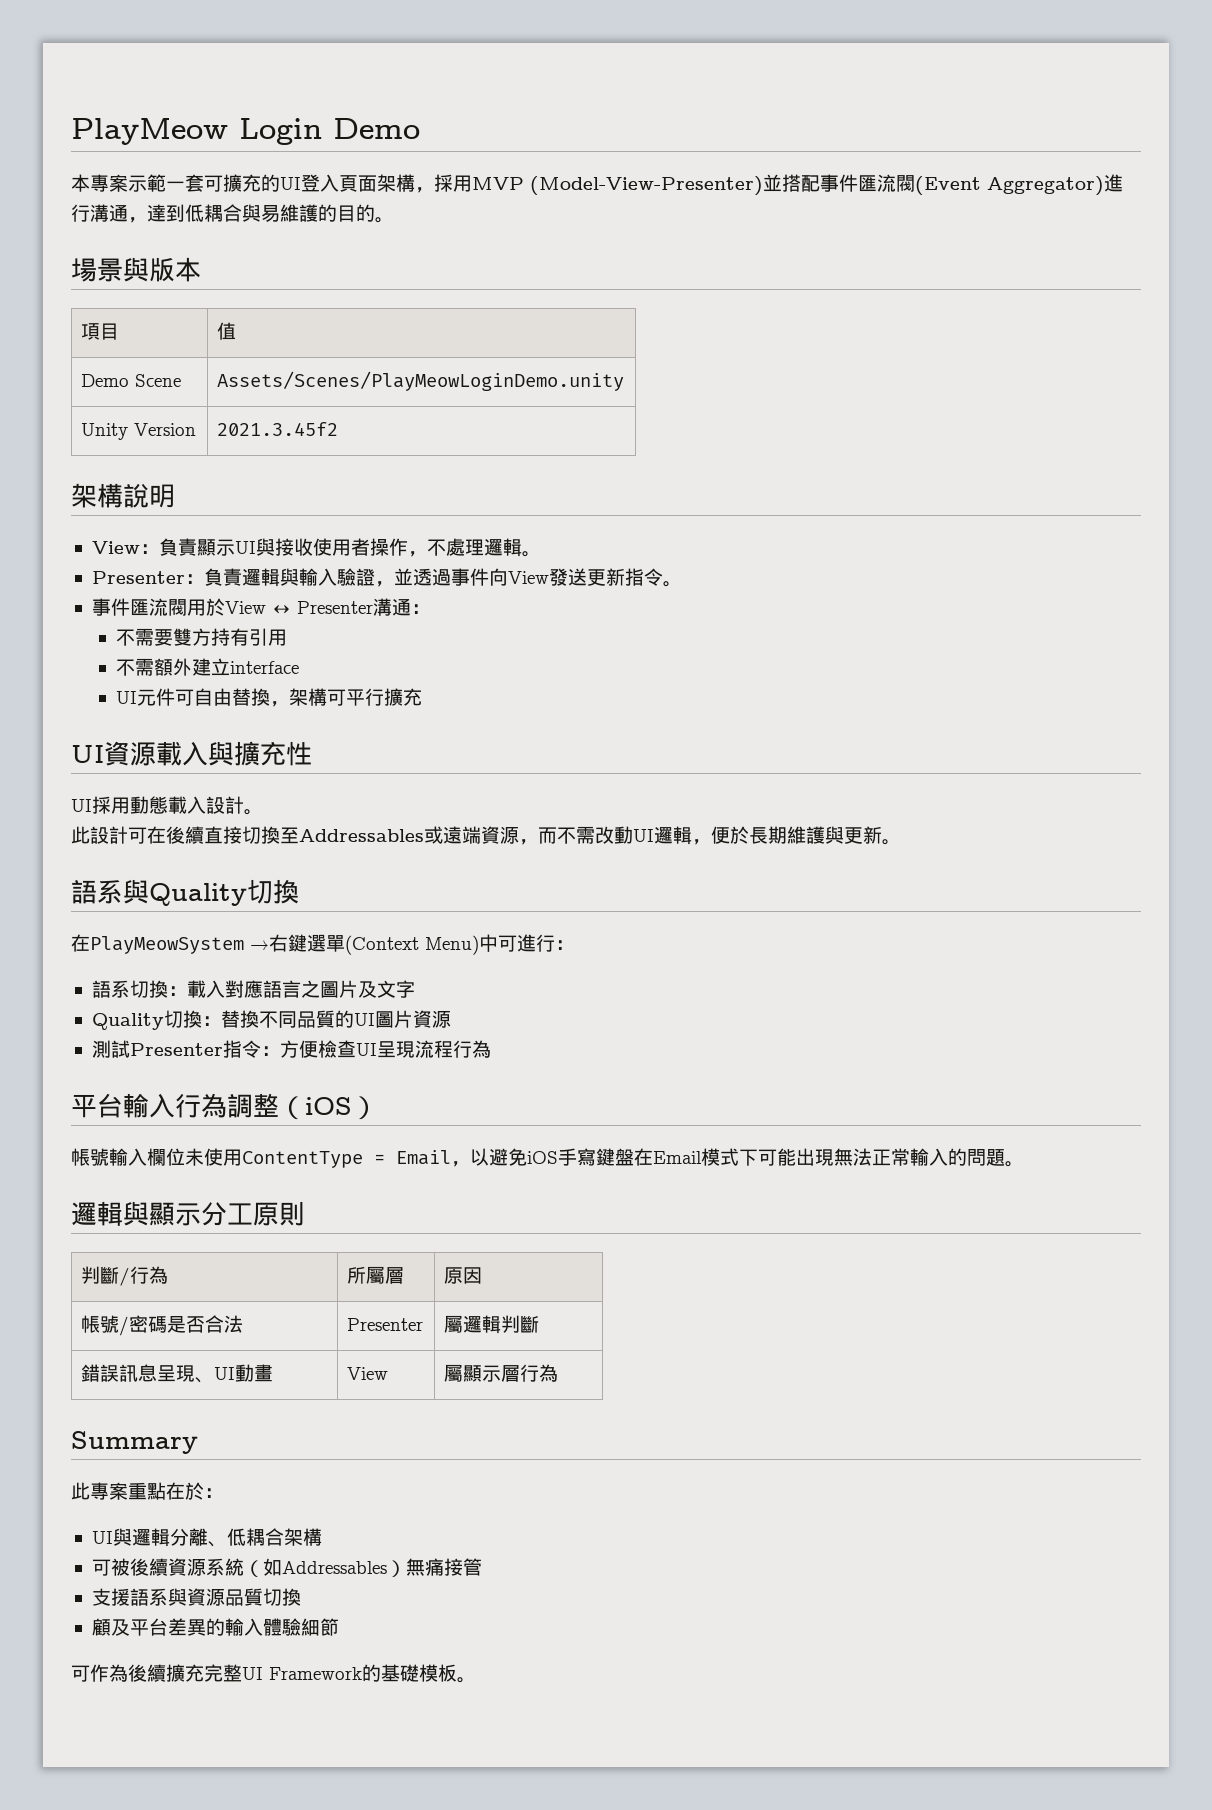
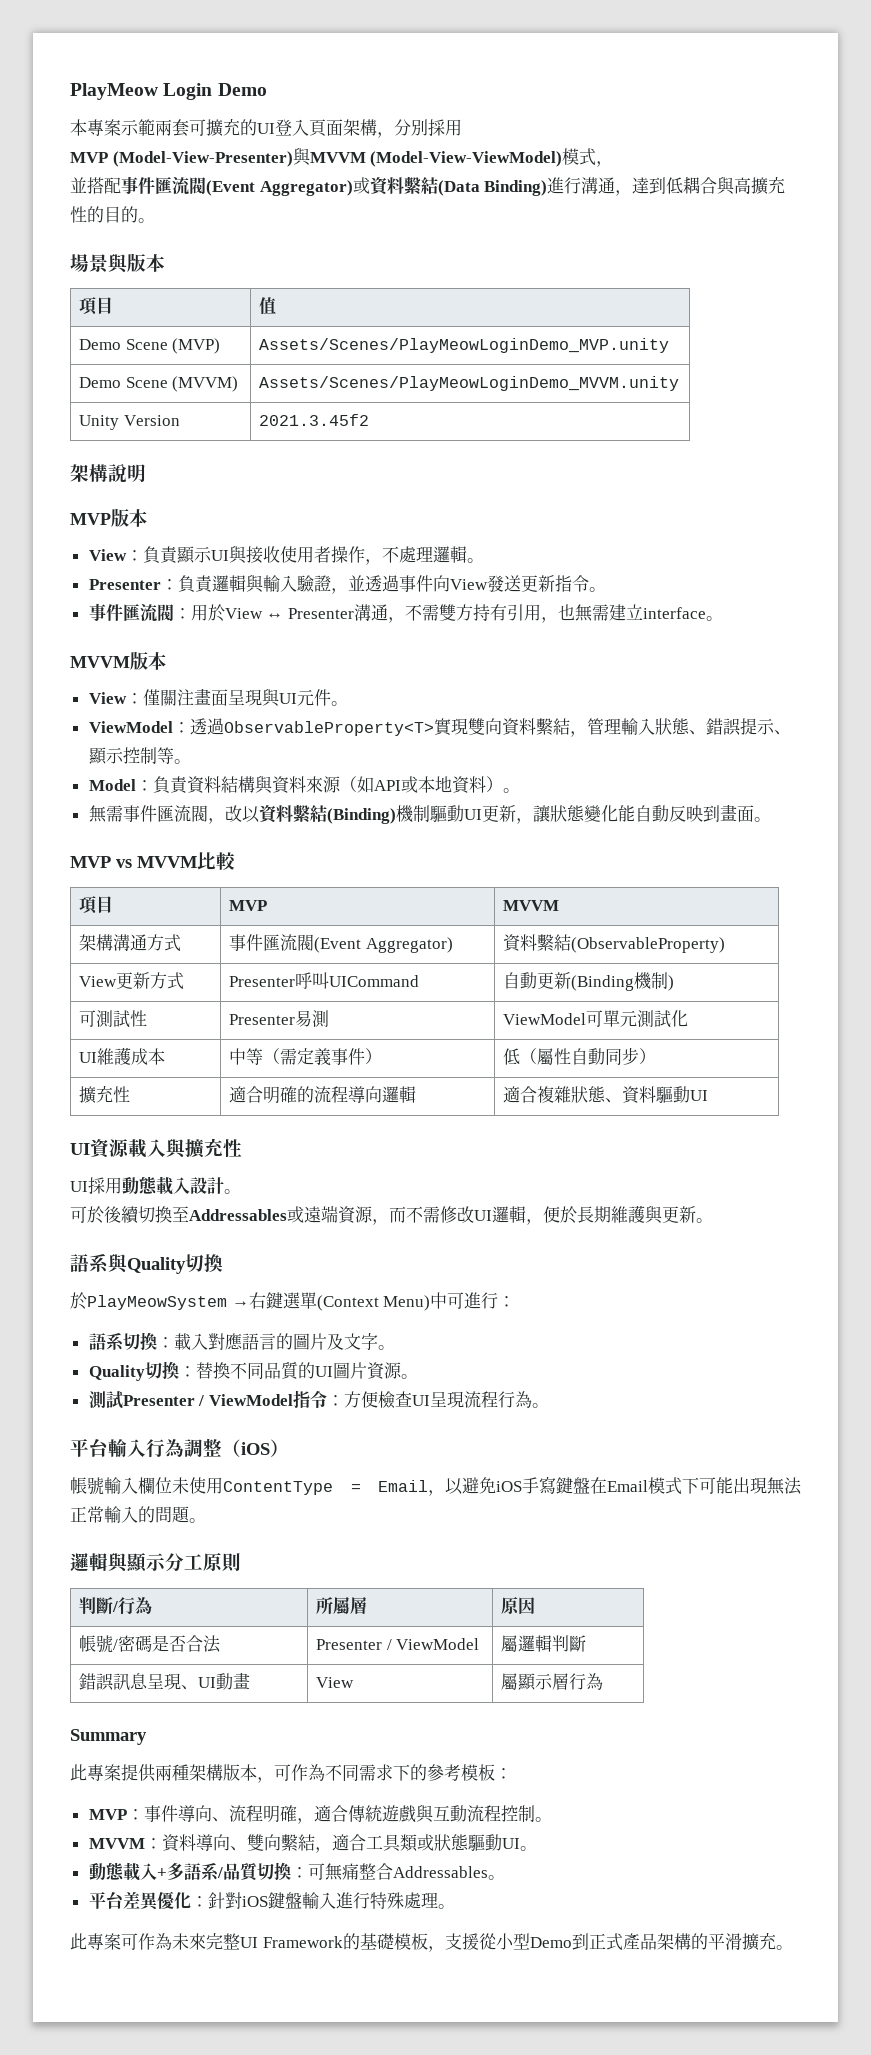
- 本專案示範一套可擴充的UI登入頁面架構，採用MVP (Model-View-Presenter)並搭配事件匯流閥(Event Aggregator)進行溝通，達到低耦合與易維護的目的。
+ 本專案示範兩套可擴充的UI登入頁面架構，分別採用
+ MVP (Model-View-Presenter)與MVVM (Model-View-ViewModel)模式，
+ 並搭配事件匯流閥(Event Aggregator)或資料繫結(Data Binding)進行溝通，達到低耦合與高擴充性的目的。
- Demo Scene | Assets/Scenes/PlayMeowLoginDemo.unity
+ Demo Scene (MVP) | Assets/Scenes/PlayMeowLoginDemo_MVP.unity
+ Demo Scene (MVVM) | Assets/Scenes/PlayMeowLoginDemo_MVVM.unity
+ MVP版本
- 事件匯流閥用於View ↔ Presenter溝通：
- 不需要雙方持有引用
- 不需額外建立interface
- UI元件可自由替換，架構可平行擴充
+ 事件匯流閥：用於View ↔ Presenter溝通，不需雙方持有引用，也無需建立interface。
+ MVVM版本
+ View：僅關注畫面呈現與UI元件。
+ ViewModel：透過ObservableProperty<T>實現雙向資料繫結，管理輸入狀態、錯誤提示、顯示控制等。
+ Model：負責資料結構與資料來源（如API或本地資料）。
+ 無需事件匯流閥，改以資料繫結(Binding)機制驅動UI更新，讓狀態變化能自動反映到畫面。
+ MVP vs MVVM比較
+ 項目 | MVP | MVVM
+ 架構溝通方式 | 事件匯流閥(Event Aggregator) | 資料繫結(ObservableProperty)
+ View更新方式 | Presenter呼叫UICommand | 自動更新(Binding機制)
+ 可測試性 | Presenter易測 | ViewModel可單元測試化
+ UI維護成本 | 中等（需定義事件） | 低（屬性自動同步）
+ 擴充性 | 適合明確的流程導向邏輯 | 適合複雜狀態、資料驅動UI
- 此設計可在後續直接切換至Addressables或遠端資源，而不需改動UI邏輯，便於長期維護與更新。
+ 可於後續切換至Addressables或遠端資源，而不需修改UI邏輯，便於長期維護與更新。
- 在PlayMeowSystem →右鍵選單(Context Menu)中可進行：
+ 於PlayMeowSystem →右鍵選單(Context Menu)中可進行：
- 語系切換：載入對應語言之圖片及文字
+ 語系切換：載入對應語言的圖片及文字。
- Quality切換：替換不同品質的UI圖片資源
+ Quality切換：替換不同品質的UI圖片資源。
- 測試Presenter指令：方便檢查UI呈現流程行為
+ 測試Presenter / ViewModel指令：方便檢查UI呈現流程行為。
- 帳號/密碼是否合法 | Presenter | 屬邏輯判斷
+ 帳號/密碼是否合法 | Presenter / ViewModel | 屬邏輯判斷
- 此專案重點在於：
- UI與邏輯分離、低耦合架構
- 可被後續資源系統（如Addressables）無痛接管
- 支援語系與資源品質切換
- 顧及平台差異的輸入體驗細節
- 可作為後續擴充完整UI Framework的基礎模板。
+ 此專案提供兩種架構版本，可作為不同需求下的參考模板：
+ MVP：事件導向、流程明確，適合傳統遊戲與互動流程控制。
+ MVVM：資料導向、雙向繫結，適合工具類或狀態驅動UI。
+ 動態載入+多語系/品質切換：可無痛整合Addressables。
+ 平台差異優化：針對iOS鍵盤輸入進行特殊處理。
+ 此專案可作為未來完整UI Framework的基礎模板，支援從小型Demo到正式產品架構的平滑擴充。

